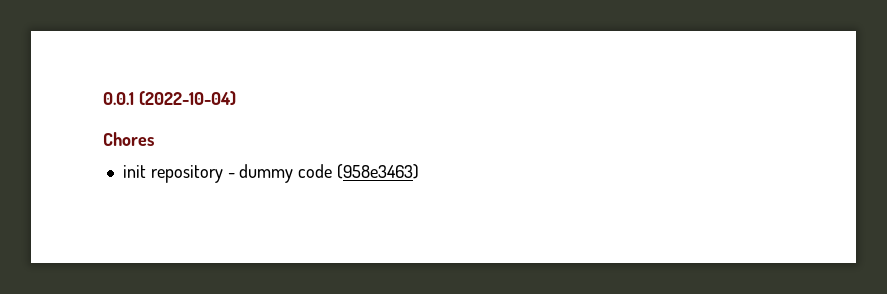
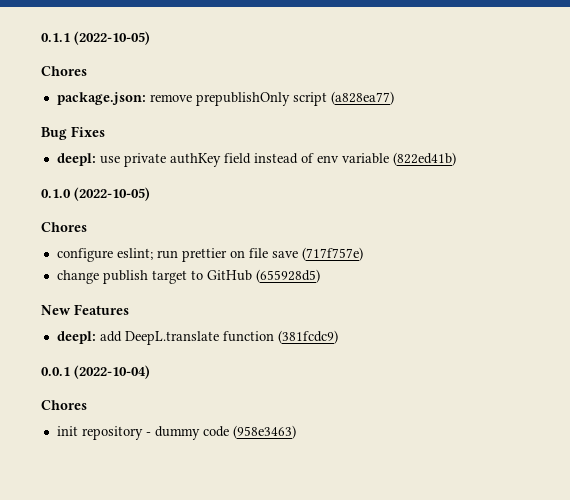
+ 0.1.1 (2022-10-05)
+ Chores
+ package.json: remove prepublishOnly script (a828ea77)
+ Bug Fixes
+ deepl: use private authKey field instead of env variable (822ed41b)
+ 0.1.0 (2022-10-05)
+ Chores
+ configure eslint; run prettier on file save (717f757e)
+ change publish target to GitHub (655928d5)
+ New Features
+ deepl: add DeepL.translate function (381fcdc9)

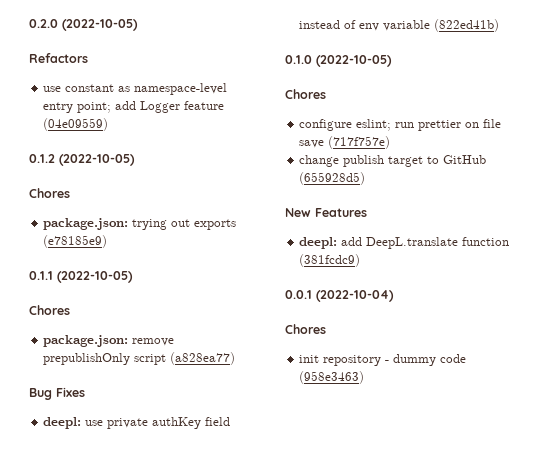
+ 0.2.0 (2022-10-05)
+ Refactors
+ use constant as namespace-level entry point; add Logger feature (04e09559)
+ 0.1.2 (2022-10-05)
+ Chores
+ package.json: trying out exports (e78185e9)

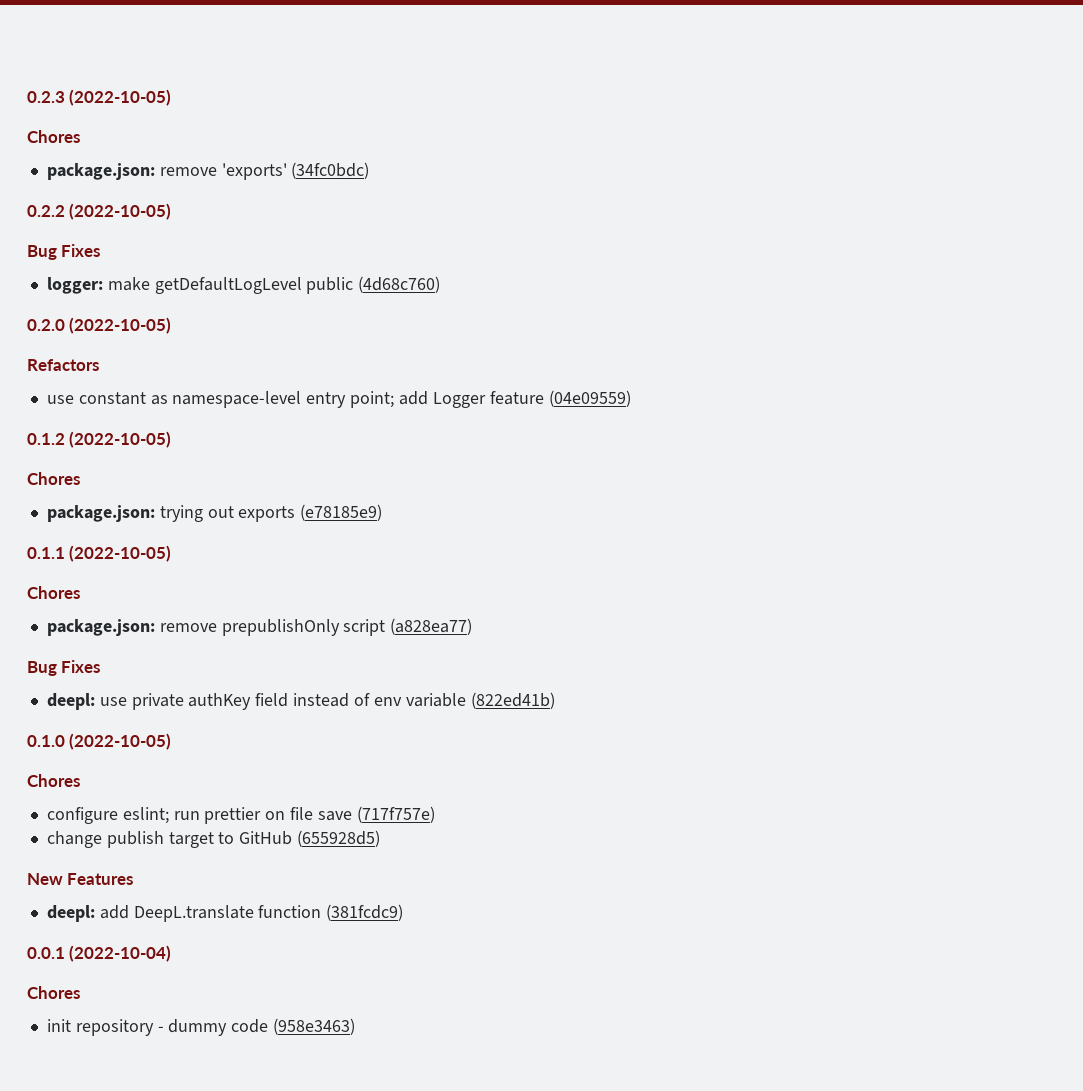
+ 0.2.3 (2022-10-05)
+ Chores
+ package.json: remove 'exports' (34fc0bdc)
+ 0.2.2 (2022-10-05)
+ Bug Fixes
+ logger: make getDefaultLogLevel public (4d68c760)

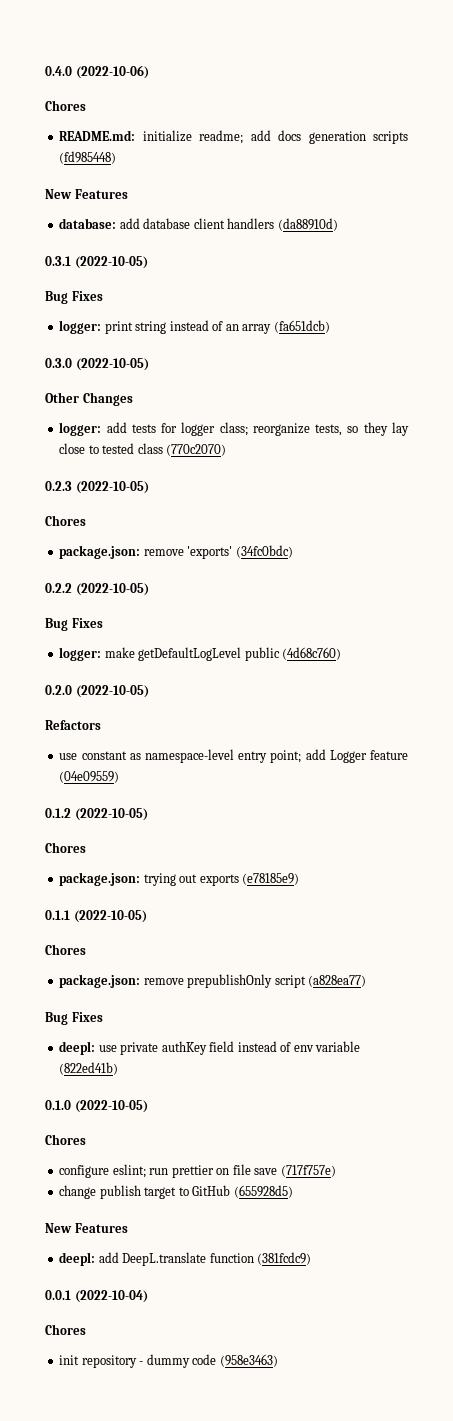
+ 0.4.0 (2022-10-06)
+ Chores
+ README.md: initialize readme; add docs generation scripts (fd985448)
+ New Features
+ database: add database client handlers (da88910d)
+ 0.3.1 (2022-10-05)
+ Bug Fixes
+ logger: print string instead of an array (fa651dcb)
+ 0.3.0 (2022-10-05)
+ Other Changes
+ logger: add tests for logger class; reorganize tests, so they lay close to tested class (770c2070)

